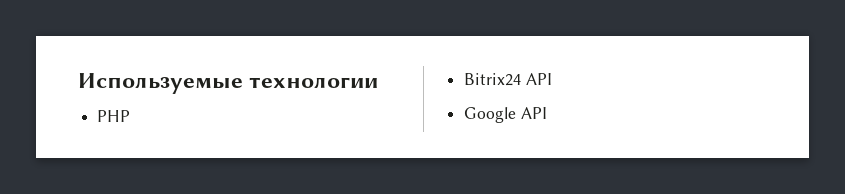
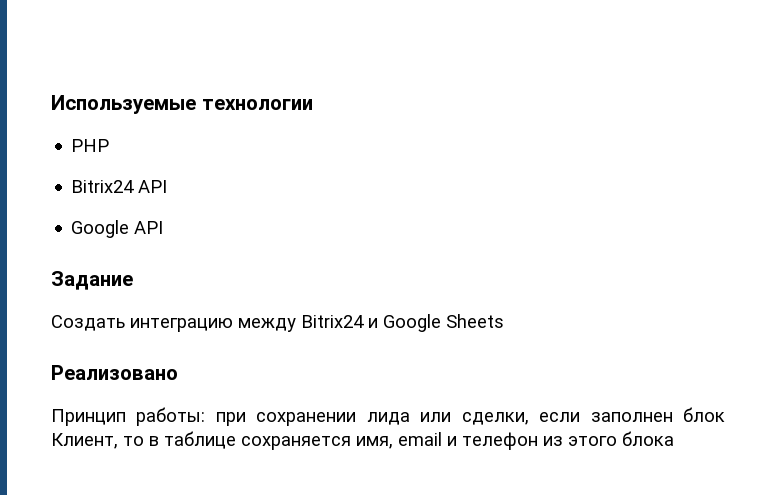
+ Задание
+ Создать интеграцию между Bitrix24 и Google Sheets
+ Реализовано
+ Принцип работы: при сохранении лида или сделки, если заполнен блок Клиент, то в таблице сохраняется имя, email и телефон из этого блока

